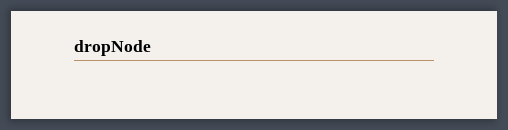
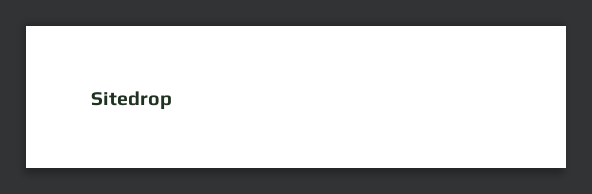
- dropNode
+ Sitedrop

